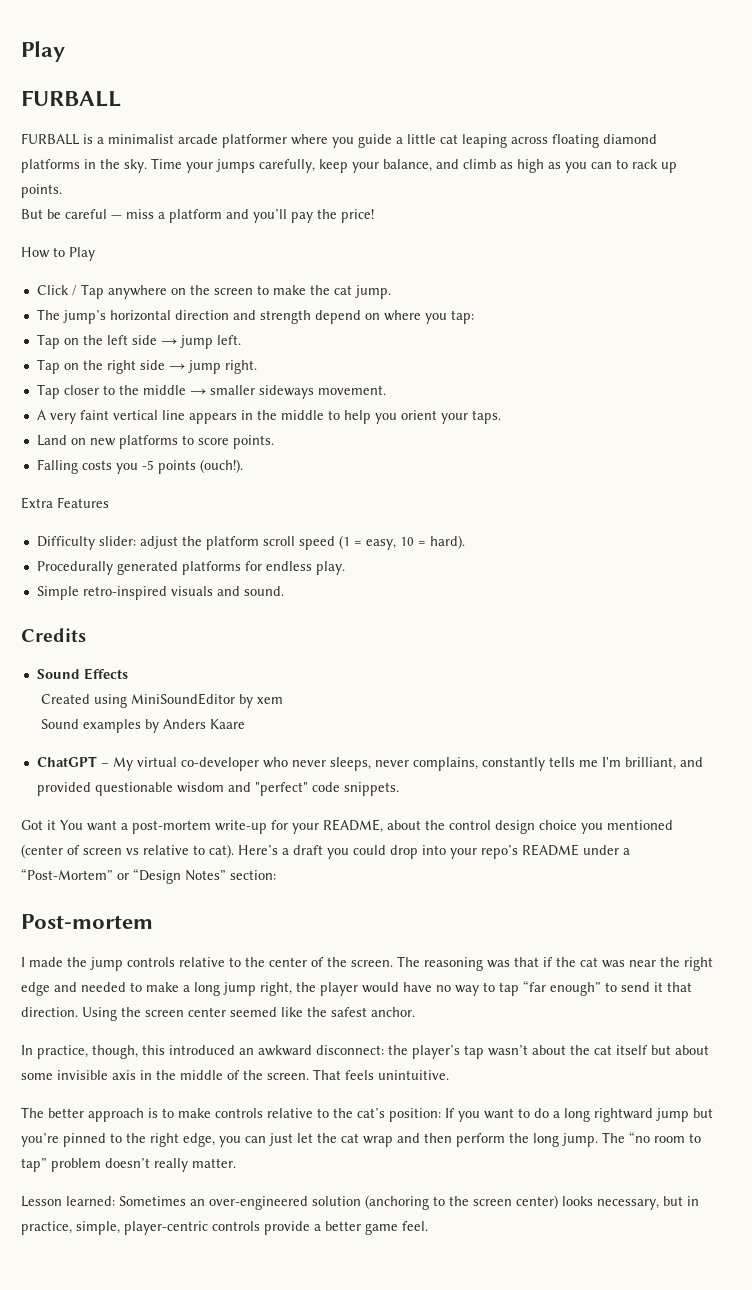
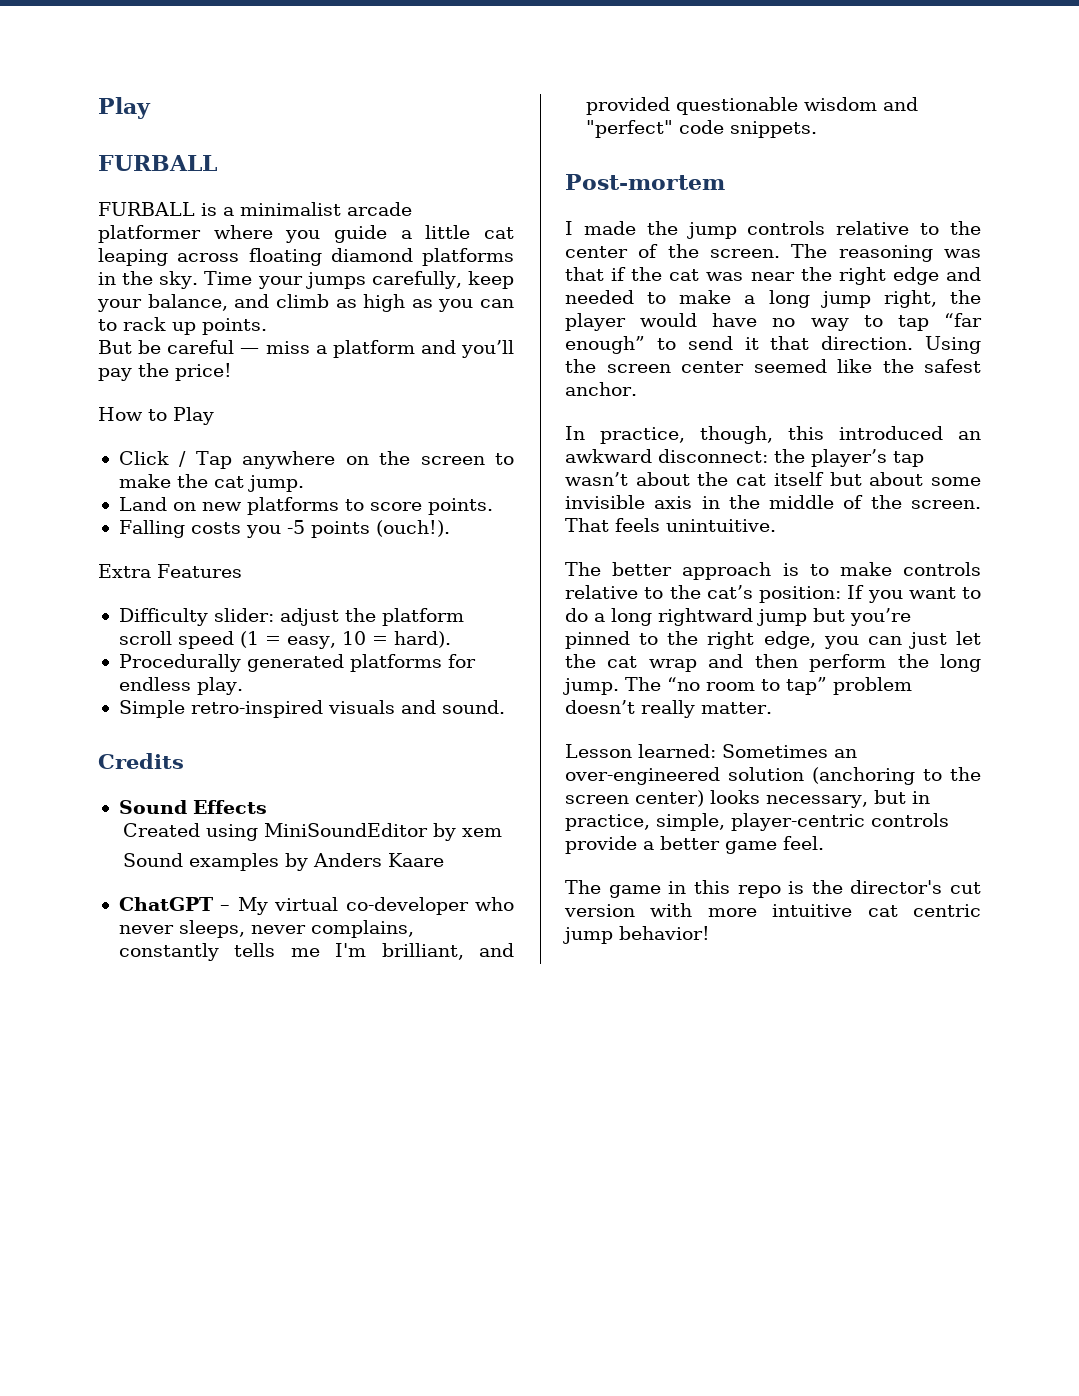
- The jump’s horizontal direction and strength depend on where you tap:
- Tap on the left side → jump left.
- Tap on the right side → jump right.
- Tap closer to the middle → smaller sideways movement.
- A very faint vertical line appears in the middle to help you orient your taps.
- Got it You want a post-mortem write-up for your README, about the control design choice you mentioned (center of screen vs relative to cat). Here’s a draft you could drop into your repo’s README under a “Post-Mortem” or “Design Notes” section:
+ The game in this repo is the director's cut version with more intuitive cat centric jump behavior!

